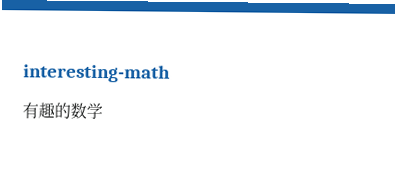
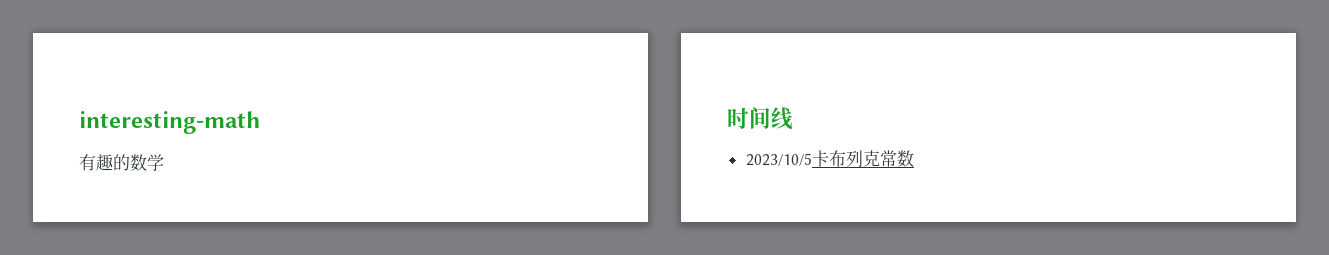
+ 时间线
+ 2023/10/5卡布列克常数

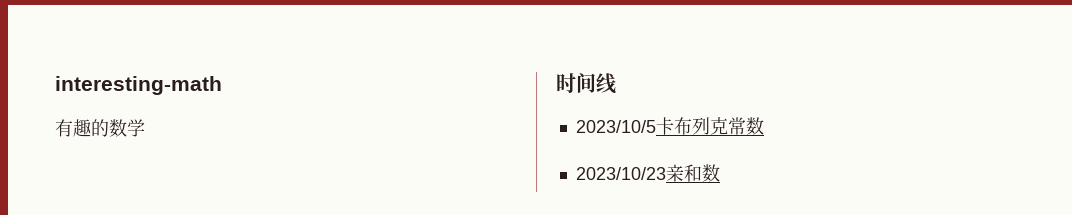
+ 2023/10/23亲和数

